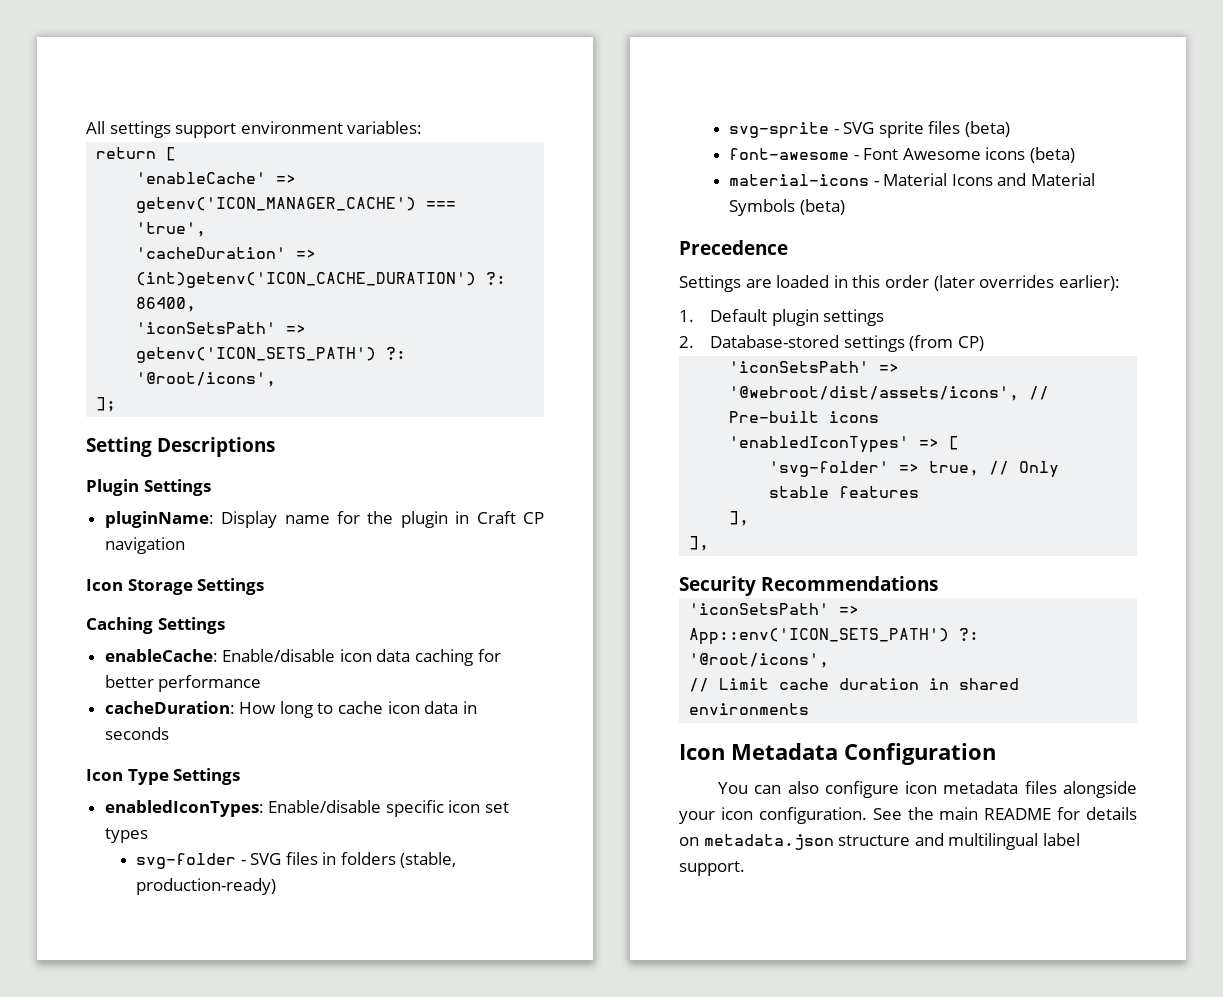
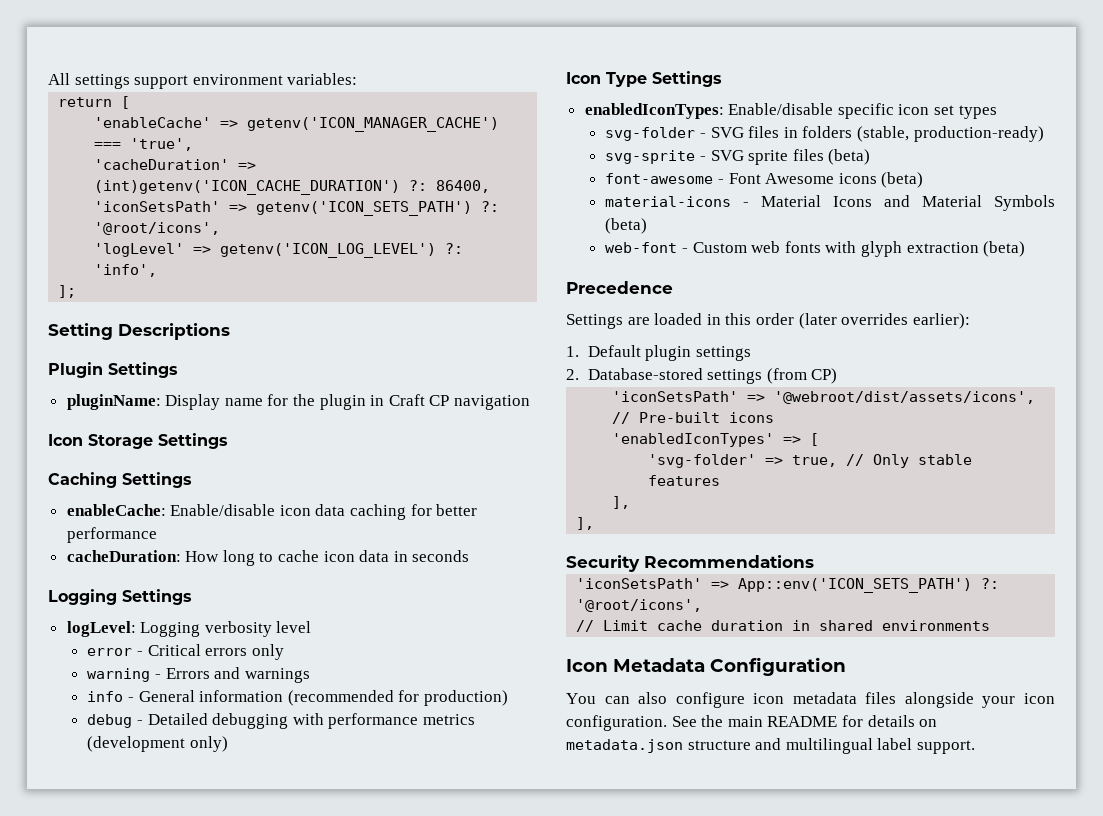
+ 'logLevel' => getenv('ICON_LOG_LEVEL') ?: 'info',
+ Logging Settings
+ logLevel: Logging verbosity level
+ error - Critical errors only
+ warning - Errors and warnings
+ info - General information (recommended for production)
+ debug - Detailed debugging with performance metrics (development only)
+ web-font - Custom web fonts with glyph extraction (beta)

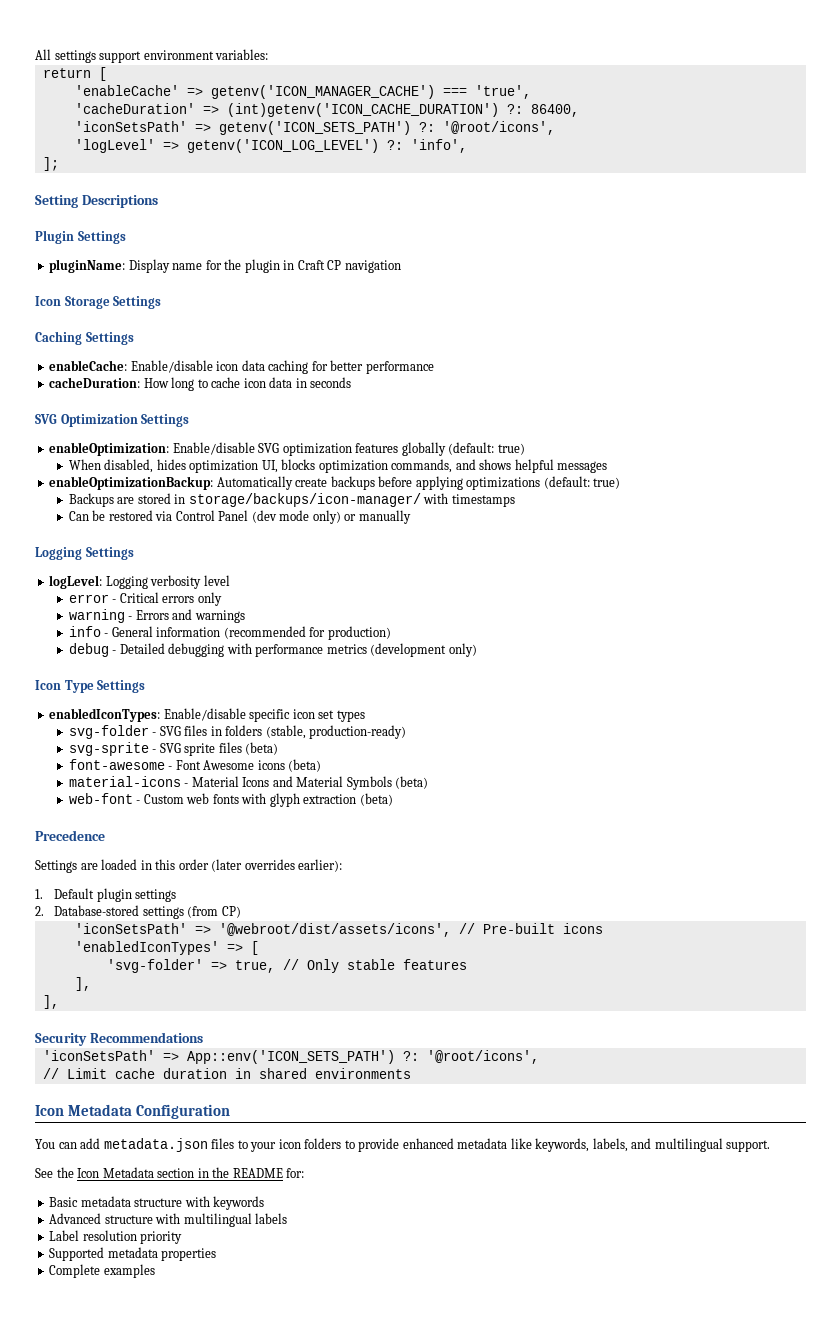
+ SVG Optimization Settings
+ enableOptimization: Enable/disable SVG optimization features globally (default: true)
+ When disabled, hides optimization UI, blocks optimization commands, and shows helpful messages
+ enableOptimizationBackup: Automatically create backups before applying optimizations (default: true)
+ Backups are stored in storage/backups/icon-manager/ with timestamps
+ Can be restored via Control Panel (dev mode only) or manually
- You can also configure icon metadata files alongside your icon configuration. See the main README for details on metadata.json structure and multilingual label support.
+ You can add metadata.json files to your icon folders to provide enhanced metadata like keywords, labels, and multilingual support.
+ See the Icon Metadata section in the README for:
+ Basic metadata structure with keywords
+ Advanced structure with multilingual labels
+ Label resolution priority
+ Supported metadata properties
+ Complete examples

